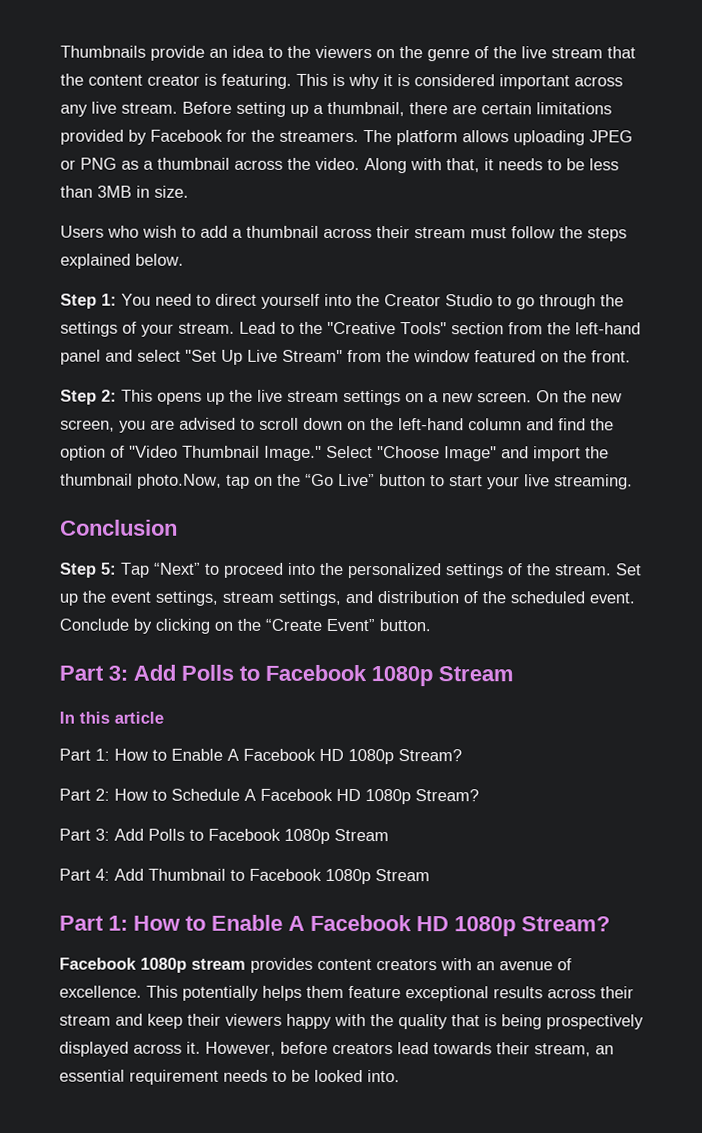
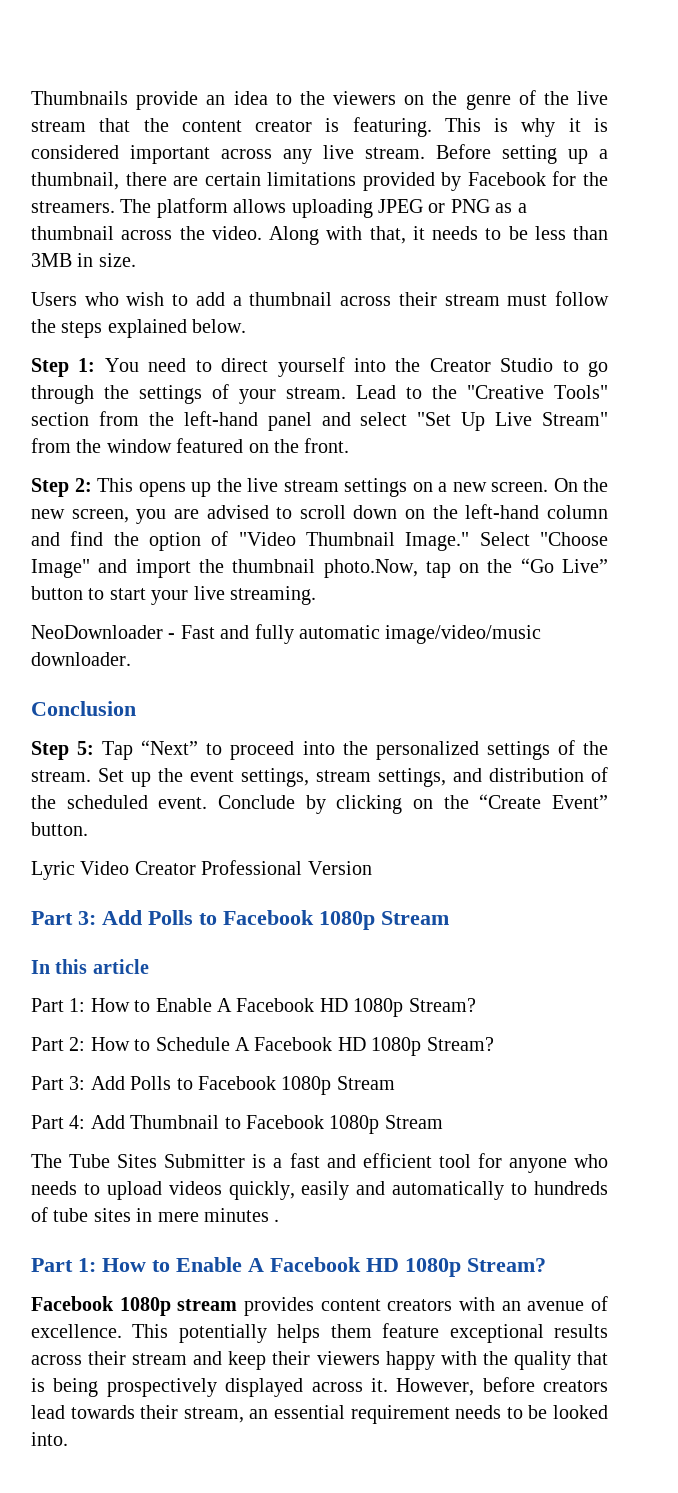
+ NeoDownloader - Fast and fully automatic image/video/music downloader.
+ Lyric Video Creator Professional Version
+ The Tube Sites Submitter is a fast and efficient tool for anyone who needs to upload videos quickly, easily and automatically to hundreds of tube sites in mere minutes .

